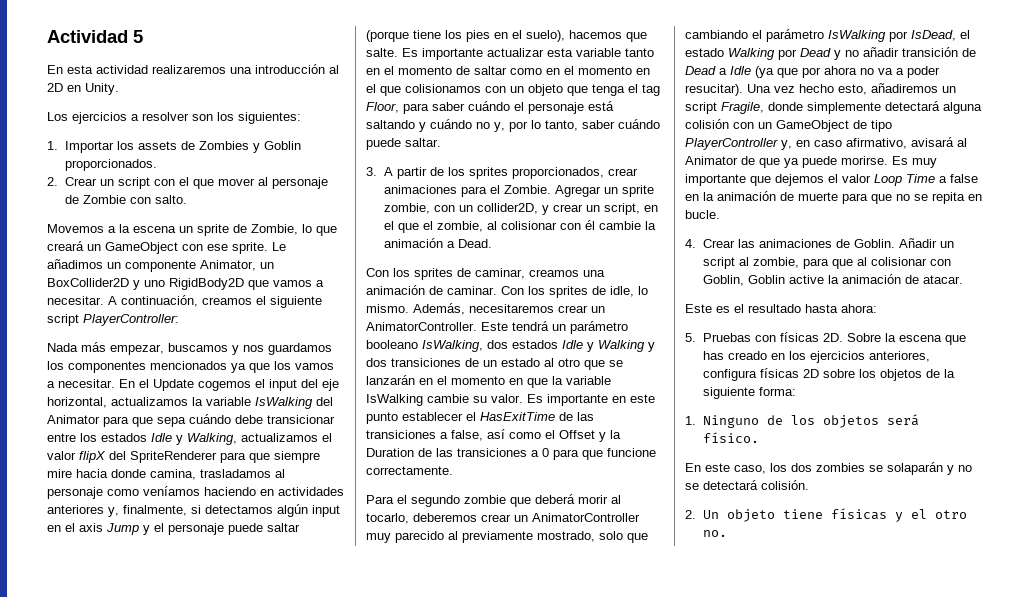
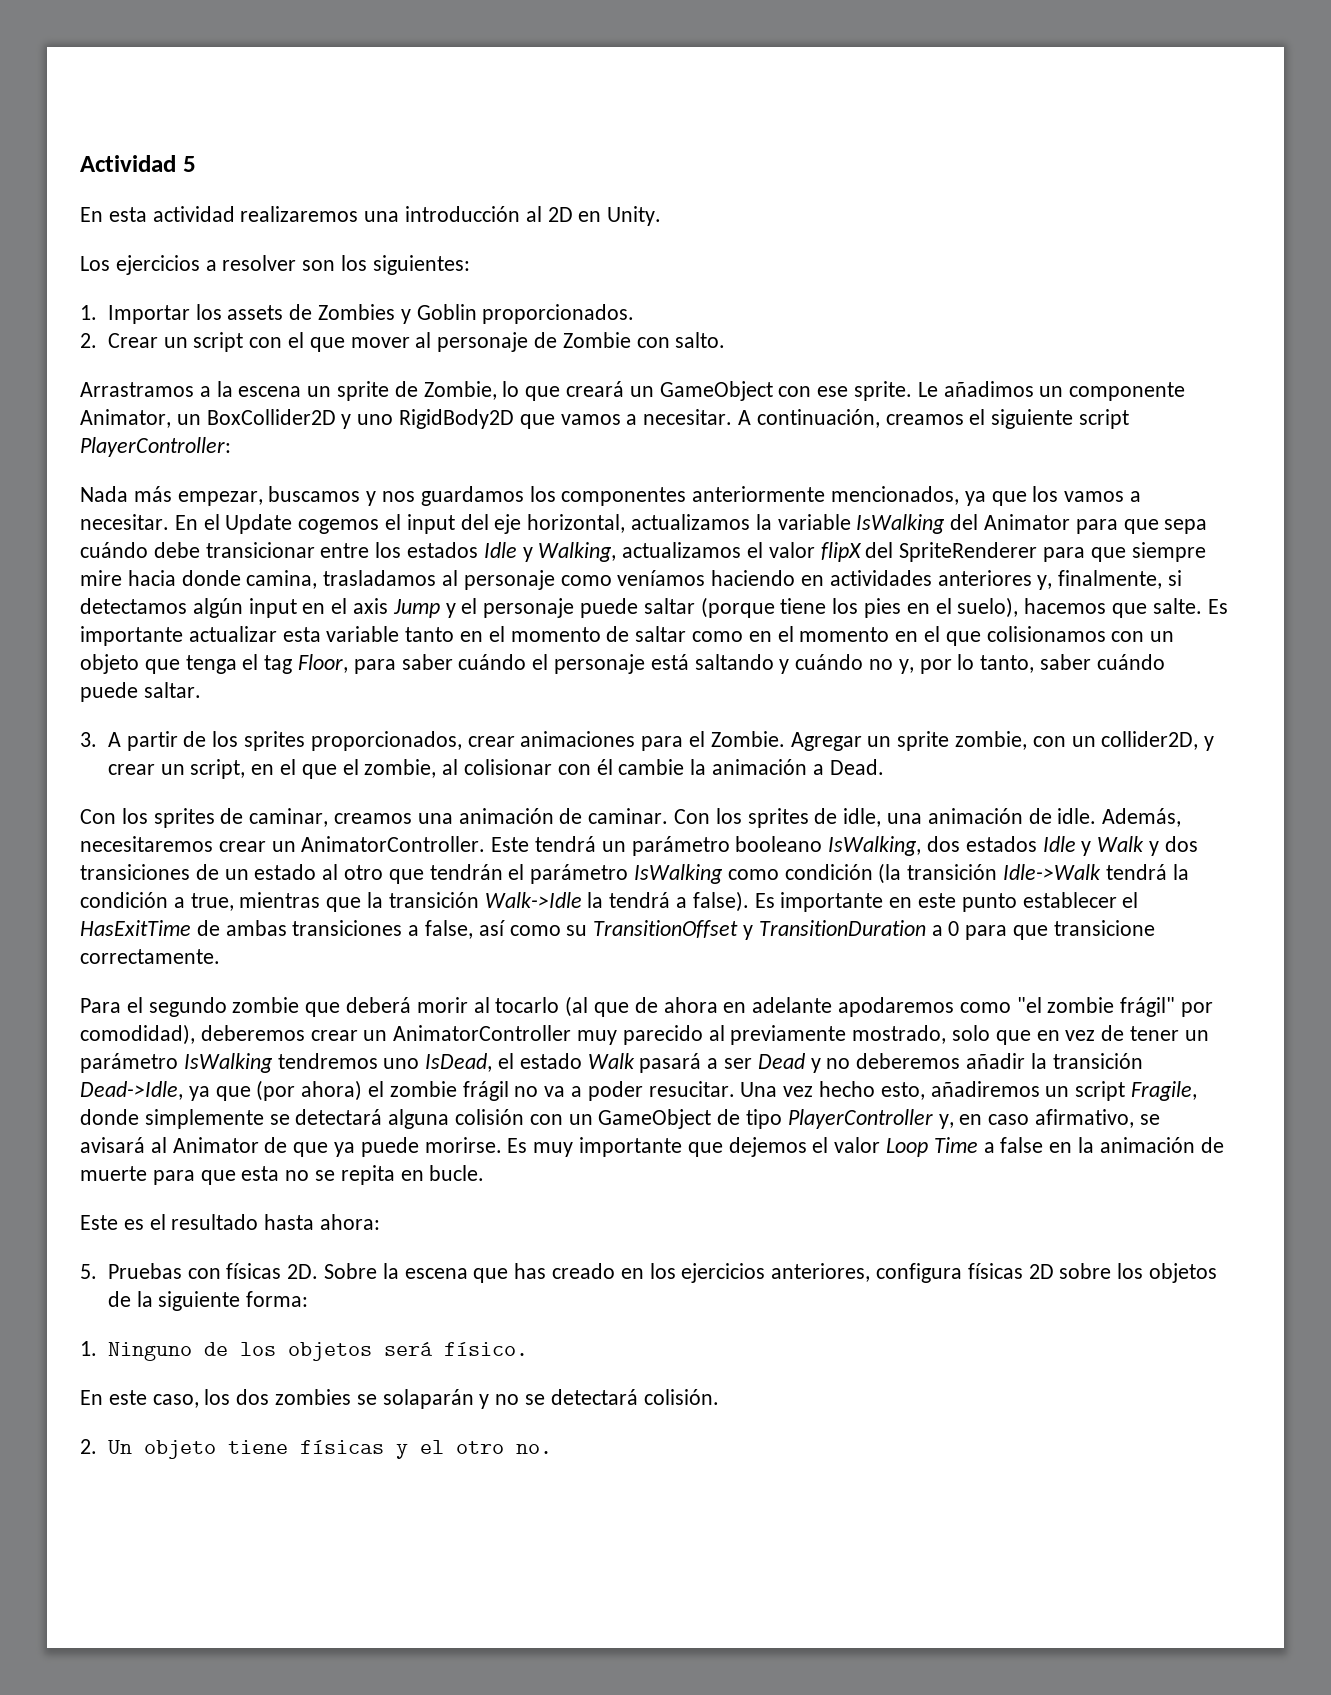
- Movemos a la escena un sprite de Zombie, lo que creará un GameObject con ese sprite.
+ Arrastramos a la escena un sprite de Zombie, lo que creará un GameObject con ese sprite.
- Nada más empezar, buscamos y nos guardamos los componentes mencionados ya que los vamos a necesitar.
+ Nada más empezar, buscamos y nos guardamos los componentes anteriormente mencionados, ya que los vamos a necesitar.
- Con los sprites de idle, lo mismo.
+ Con los sprites de idle, una animación de idle.
- Este tendrá un parámetro booleano IsWalking, dos estados Idle y Walking y dos transiciones de un estado al otro que se lanzarán en el momento en que la variable IsWalking cambie su valor.
+ Este tendrá un parámetro booleano IsWalking, dos estados Idle y Walk y dos transiciones de un estado al otro que tendrán el parámetro IsWalking como condición (la transición Idle->Walk tendrá la condición a true, mientras que la transición Walk->Idle la tendrá a false).
- Es importante en este punto establecer el HasExitTime de las transiciones a false, así como el Offset y la Duration de las transiciones a 0 para que funcione correctamente.
+ Es importante en este punto establecer el HasExitTime de ambas transiciones a false, así como su TransitionOffset y TransitionDuration a 0 para que transicione correctamente.
- Para el segundo zombie que deberá morir al tocarlo, deberemos crear un AnimatorController muy parecido al previamente mostrado, solo que cambiando el parámetro IsWalking por IsDead, el estado Walking por Dead y no añadir transición de Dead a Idle (ya que por ahora no va a poder resucitar).
+ Para el segundo zombie que deberá morir al tocarlo (al que de ahora en adelante apodaremos como "el zombie frágil" por comodidad), deberemos crear un AnimatorController muy parecido al previamente mostrado, solo que en vez de tener un parámetro IsWalking tendremos uno IsDead, el estado Walk pasará a ser Dead y no deberemos añadir la transición Dead->Idle, ya que (por ahora) el zombie frágil no va a poder resucitar.
- Una vez hecho esto, añadiremos un script Fragile, donde simplemente detectará alguna colisión con un GameObject de tipo PlayerController y, en caso afirmativo, avisará al Animator de que ya puede morirse.
+ Una vez hecho esto, añadiremos un script Fragile, donde simplemente se detectará alguna colisión con un GameObject de tipo PlayerController y, en caso afirmativo, se avisará al Animator de que ya puede morirse.
- Es muy importante que dejemos el valor Loop Time a false en la animación de muerte para que no se repita en bucle.
+ Es muy importante que dejemos el valor Loop Time a false en la animación de muerte para que esta no se repita en bucle.
- 4. Crear las animaciones de Goblin. Añadir un script al zombie, para que al colisionar con Goblin, Goblin active la animación de atacar.

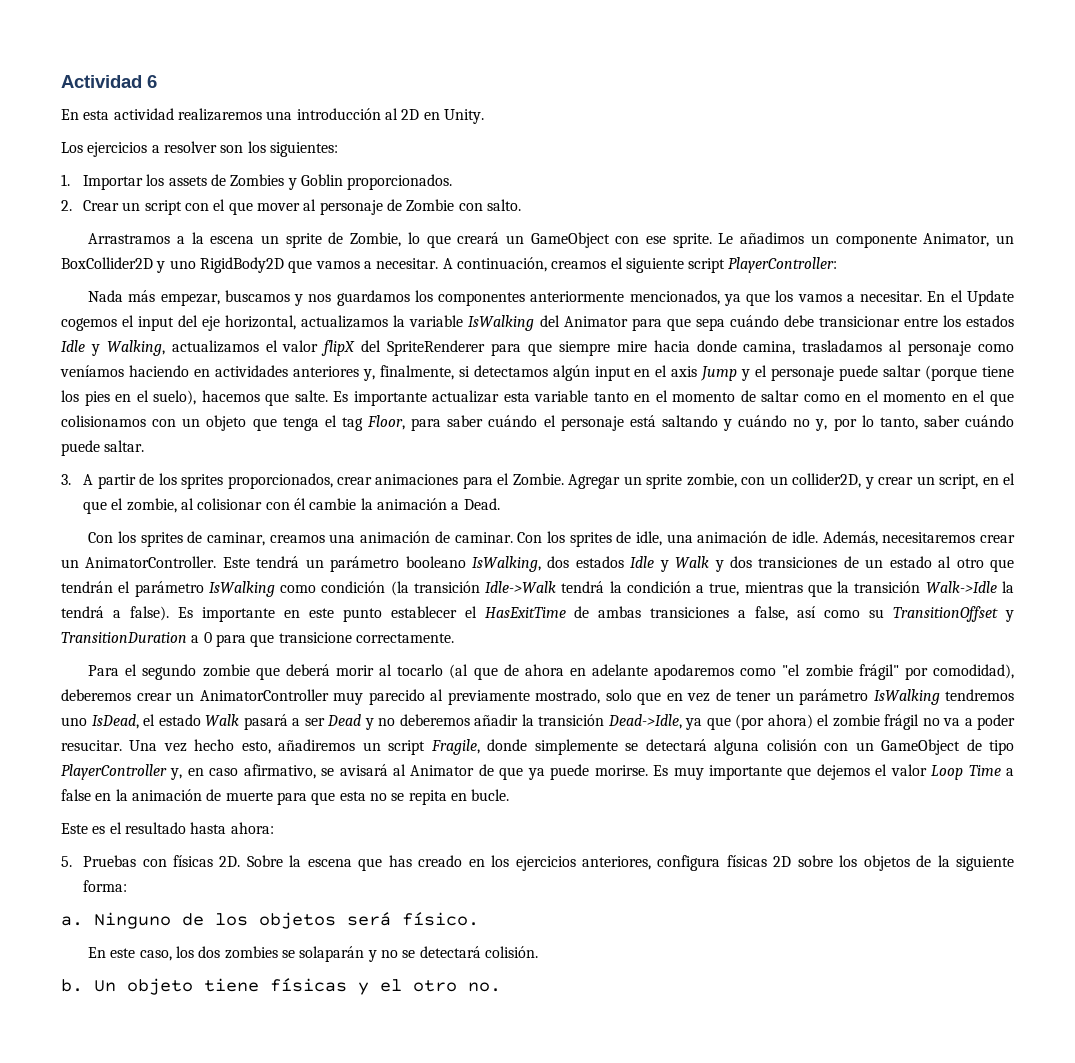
- Actividad 5
+ Actividad 6
- 1. Ninguno de los objetos será físico.
+ a. Ninguno de los objetos será físico.
- 2. Un objeto tiene físicas y el otro no.
+ b. Un objeto tiene físicas y el otro no.

